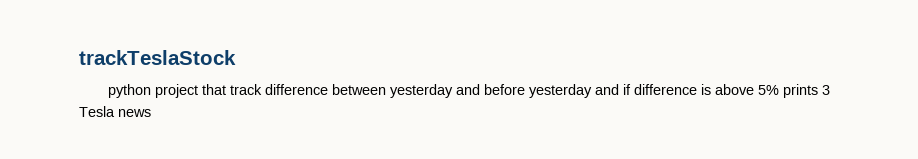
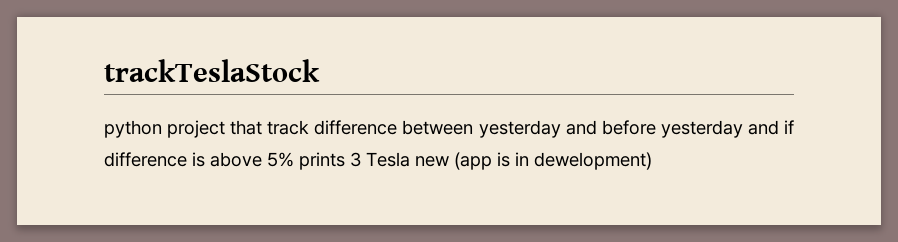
- python project that track difference between yesterday and before yesterday and if difference is above 5% prints 3 Tesla news
+ python project that track difference between yesterday and before yesterday and if difference is above 5% prints 3 Tesla new (app is in dewelopment)

